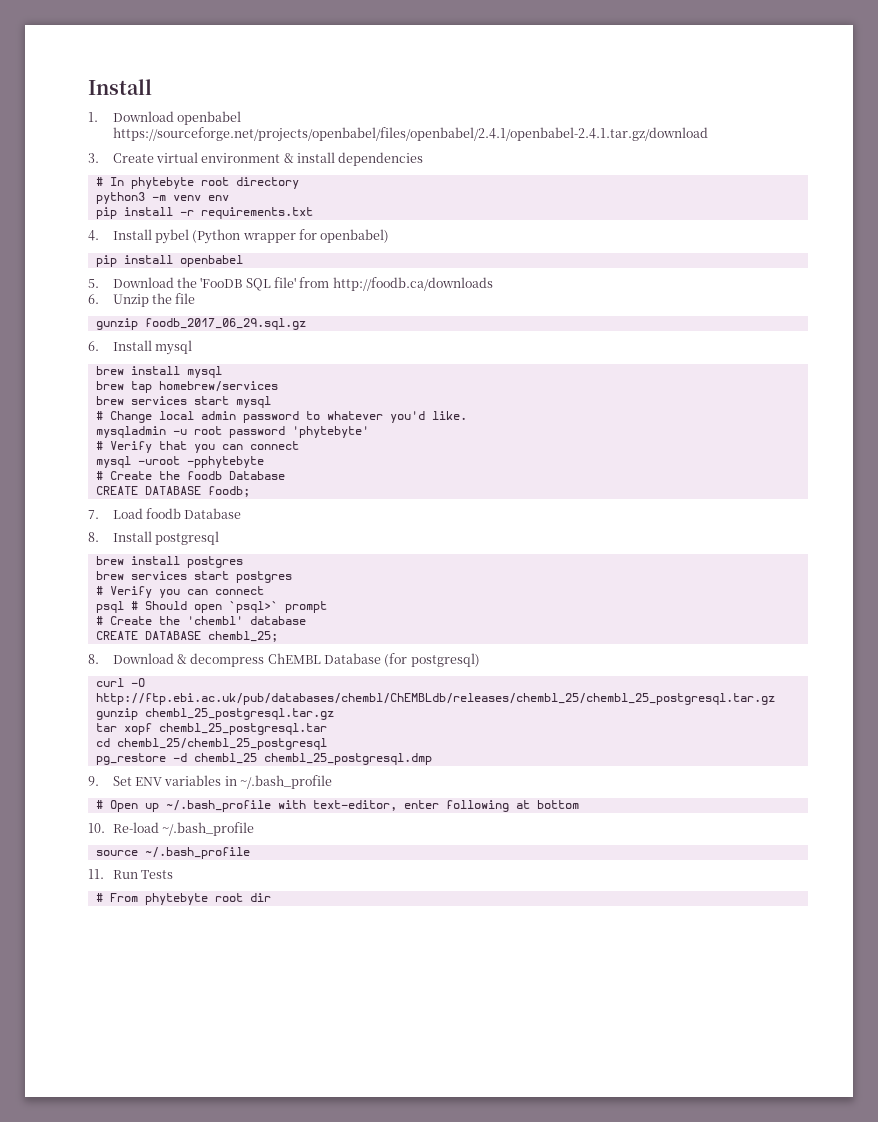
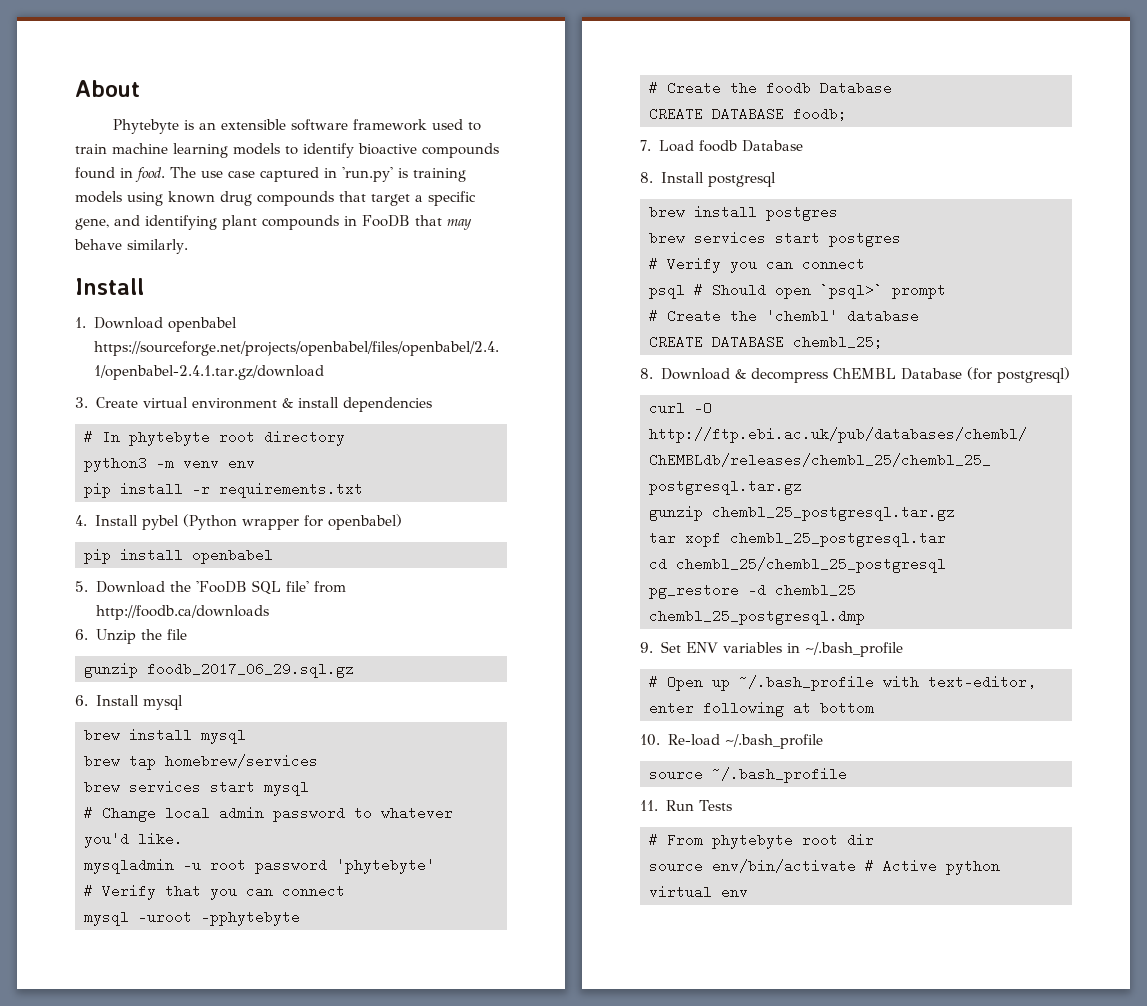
+ About
+ Phytebyte is an extensible software framework used to train machine learning models to identify bioactive compounds found in food. The use case captured in 'run.py' is training models using known drug compounds that target a specific gene, and identifying plant compounds in FooDB that may behave similarly.
+ source env/bin/activate # Active python virtual env

